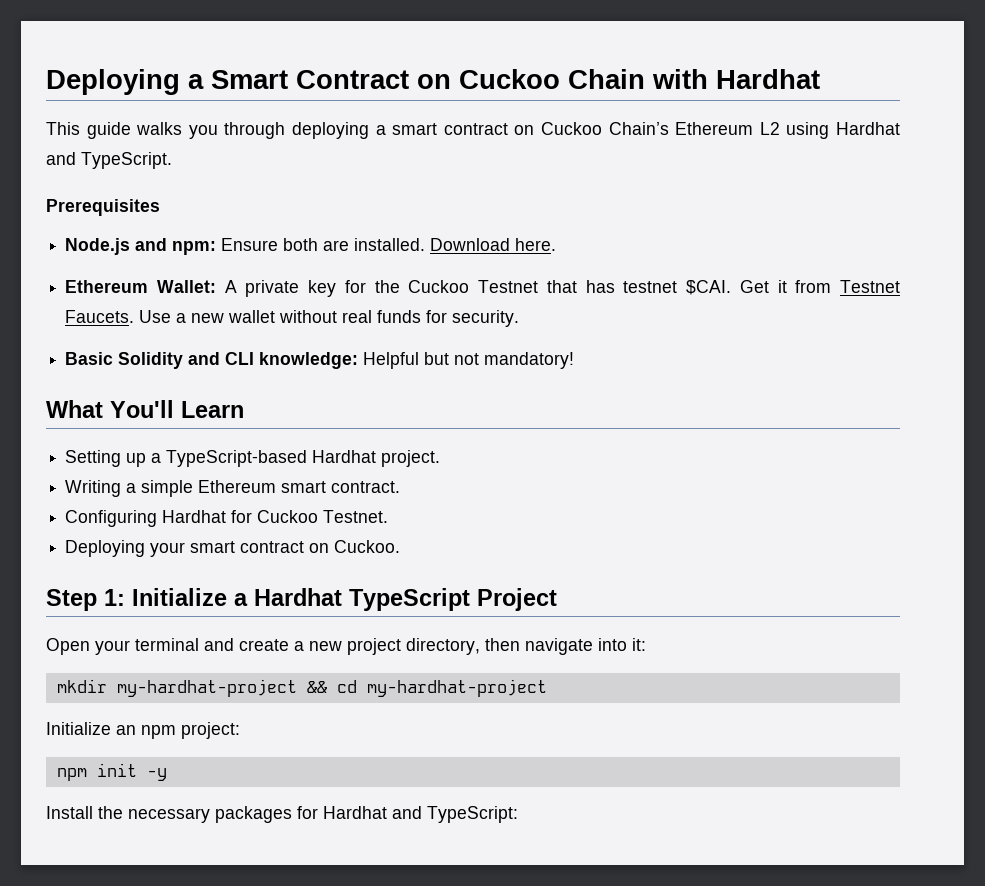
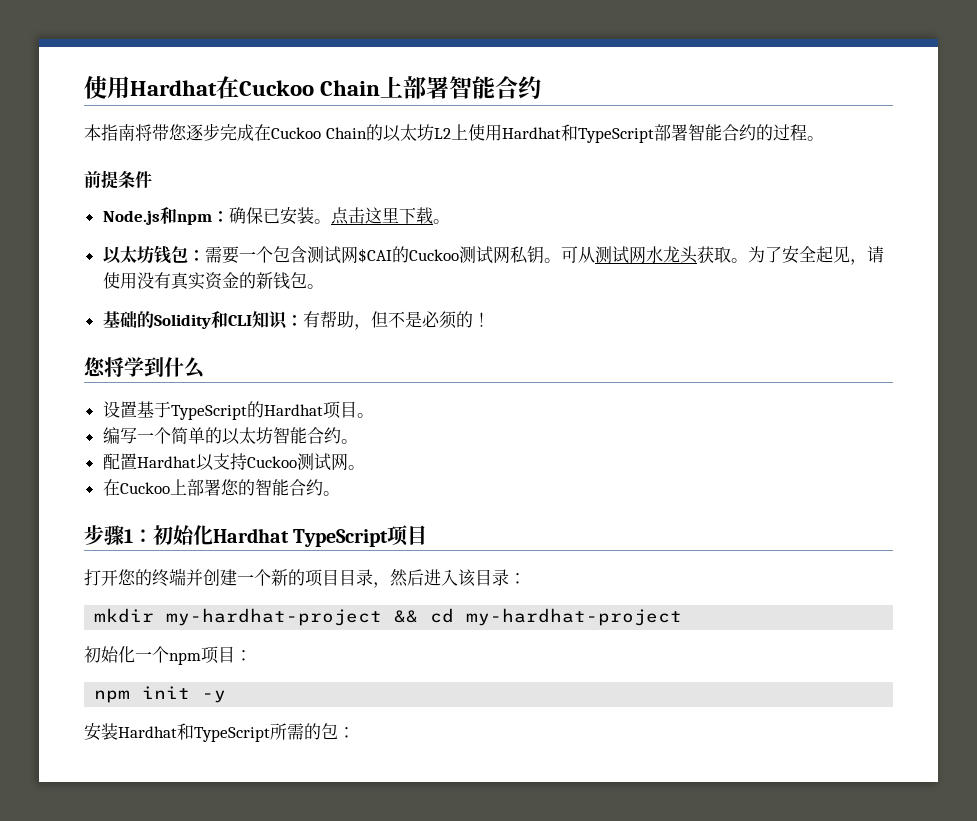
- Deploying a Smart Contract on Cuckoo Chain with Hardhat
- This guide walks you through deploying a smart contract on Cuckoo Chain’s Ethereum L2 using Hardhat and TypeScript.
- Prerequisites
- Node.js and npm: Ensure both are installed. Download here.
- Ethereum Wallet: A private key for the Cuckoo Testnet that has testnet $CAI. Get it from Testnet Faucets. Use a new wallet without real funds for security.
- Basic Solidity and CLI knowledge: Helpful but not mandatory!
- What You'll Learn
- Setting up a TypeScript-based Hardhat project.
- Writing a simple Ethereum smart contract.
- Configuring Hardhat for Cuckoo Testnet.
- Deploying your smart contract on Cuckoo.
- Step 1: Initialize a Hardhat TypeScript Project
- Open your terminal and create a new project directory, then navigate into it:
+ 使用Hardhat在Cuckoo Chain上部署智能合约
+ 本指南将带您逐步完成在Cuckoo Chain的以太坊L2上使用Hardhat和TypeScript部署智能合约的过程。
+ 前提条件
+ Node.js和npm：确保已安装。点击这里下载。
+ 以太坊钱包：需要一个包含测试网$CAI的Cuckoo测试网私钥。可从测试网水龙头获取。为了安全起见，请使用没有真实资金的新钱包。
+ 基础的Solidity和CLI知识：有帮助，但不是必须的！
+ 您将学到什么
+ 设置基于TypeScript的Hardhat项目。
+ 编写一个简单的以太坊智能合约。
+ 配置Hardhat以支持Cuckoo测试网。
+ 在Cuckoo上部署您的智能合约。
+ 步骤1：初始化Hardhat TypeScript项目
+ 打开您的终端并创建一个新的项目目录，然后进入该目录：
- Initialize an npm project:
+ 初始化一个npm项目：
  npm init -y
- Install the necessary packages for Hardhat and TypeScript:
+ 安装Hardhat和TypeScript所需的包：

